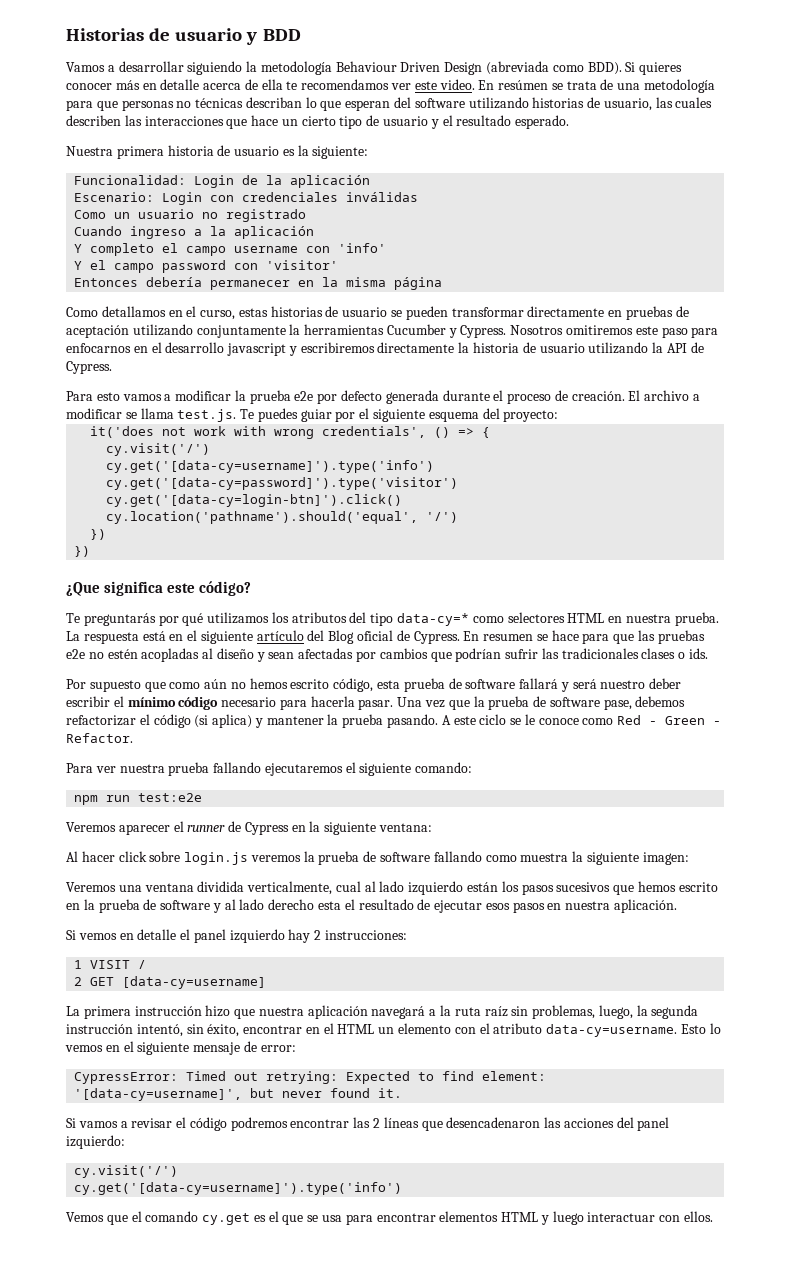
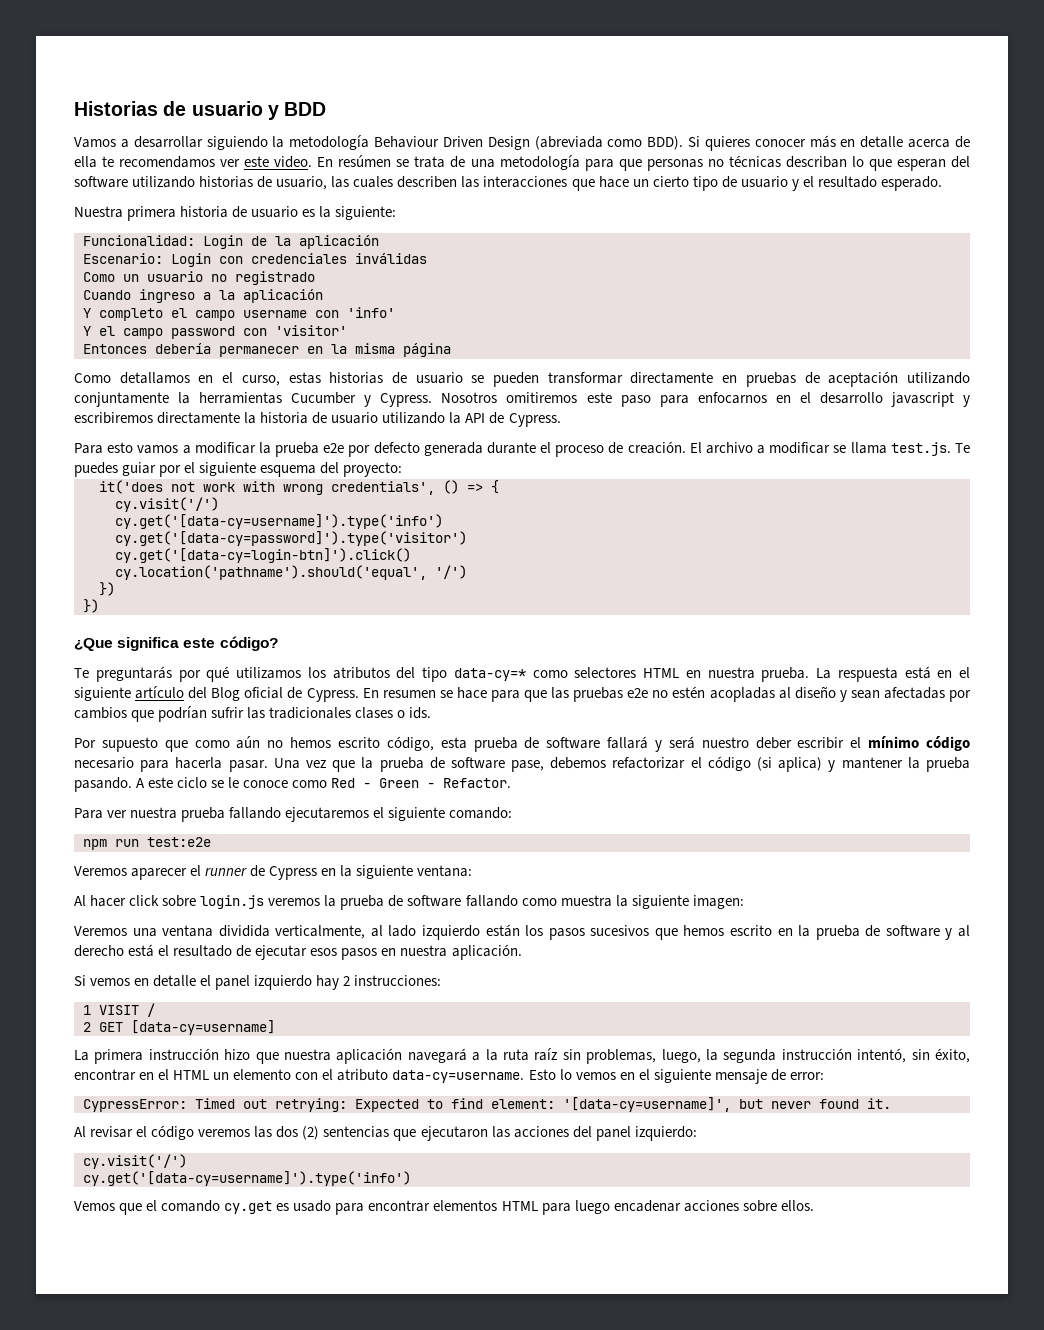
- Veremos una ventana dividida verticalmente, cual al lado izquierdo están los pasos sucesivos que hemos escrito en la prueba de software y al lado derecho esta el resultado de ejecutar esos pasos en nuestra aplicación.
+ Veremos una ventana dividida verticalmente, al lado izquierdo están los pasos sucesivos que hemos escrito en la prueba de software y al derecho está el resultado de ejecutar esos pasos en nuestra aplicación.
- Si vamos a revisar el código podremos encontrar las 2 líneas que desencadenaron las acciones del panel izquierdo:
+ Al revisar el código veremos las dos (2) sentencias que ejecutaron las acciones del panel izquierdo:
- Vemos que el comando cy.get es el que se usa para encontrar elementos HTML y luego interactuar con ellos.
+ Vemos que el comando cy.get es usado para encontrar elementos HTML para luego encadenar acciones sobre ellos.

